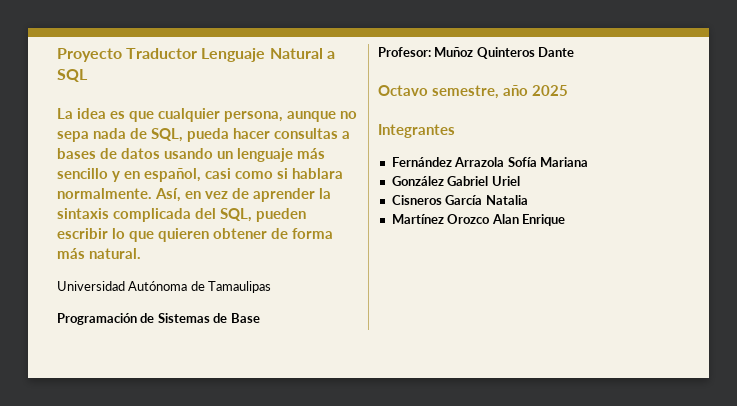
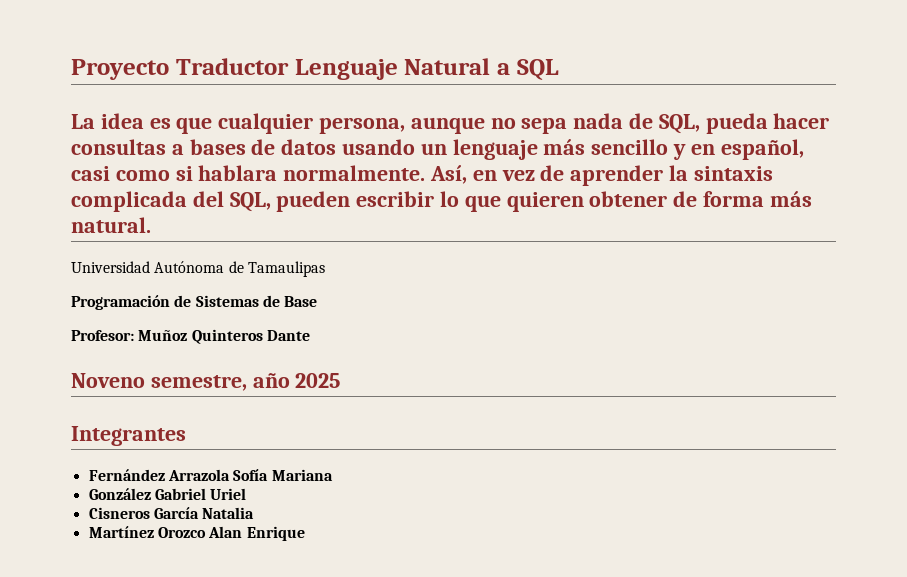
- Octavo semestre, año 2025
+ Noveno semestre, año 2025

